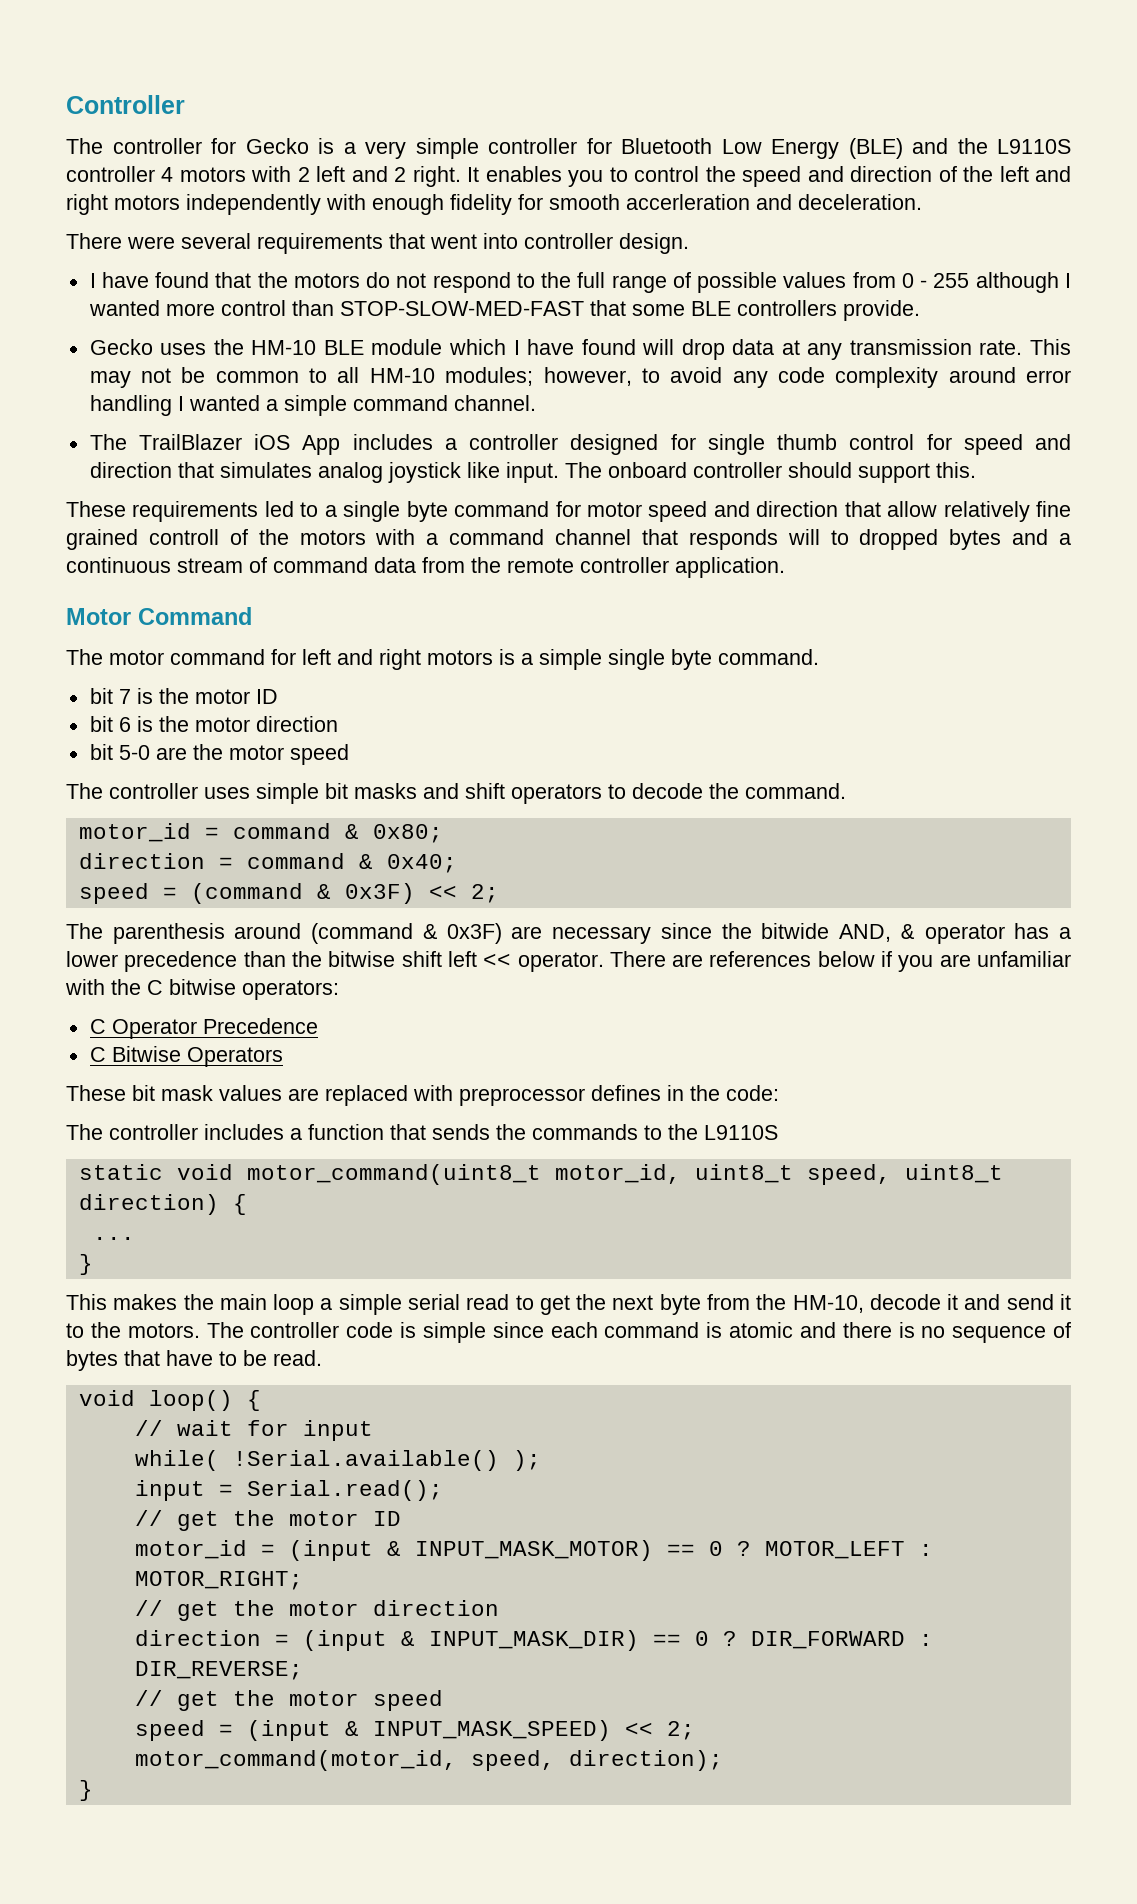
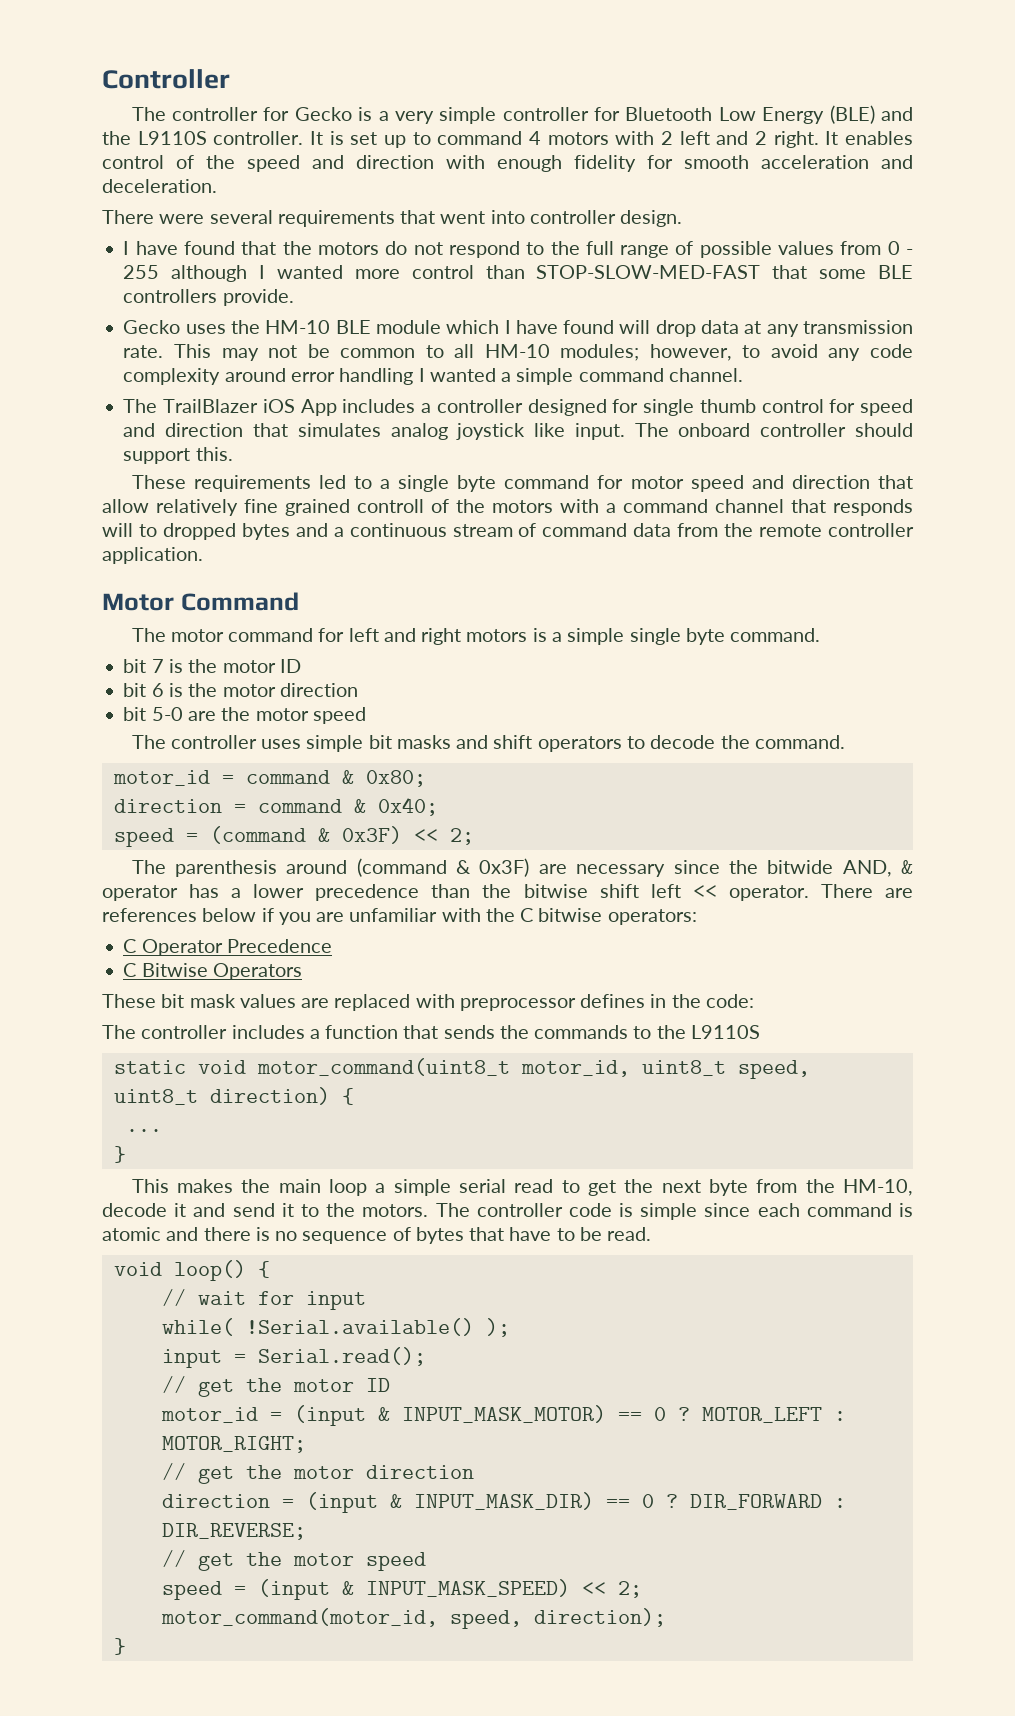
- The controller for Gecko is a very simple controller for Bluetooth Low Energy (BLE) and the L9110S controller 4 motors with 2 left and 2 right.
+ The controller for Gecko is a very simple controller for Bluetooth Low Energy (BLE) and the L9110S controller. It is set up to command 4 motors with 2 left and 2 right.
- It enables you to control the speed and direction of the left and right motors independently with enough fidelity for smooth accerleration and deceleration.
+ It enables control of the speed and direction with enough fidelity for smooth acceleration and deceleration.

